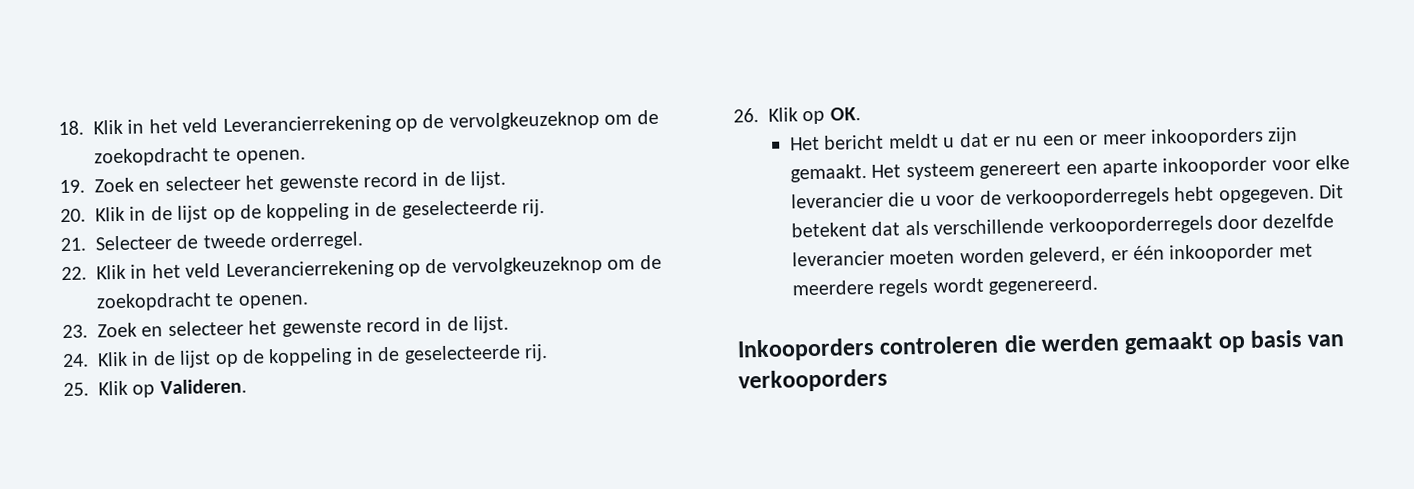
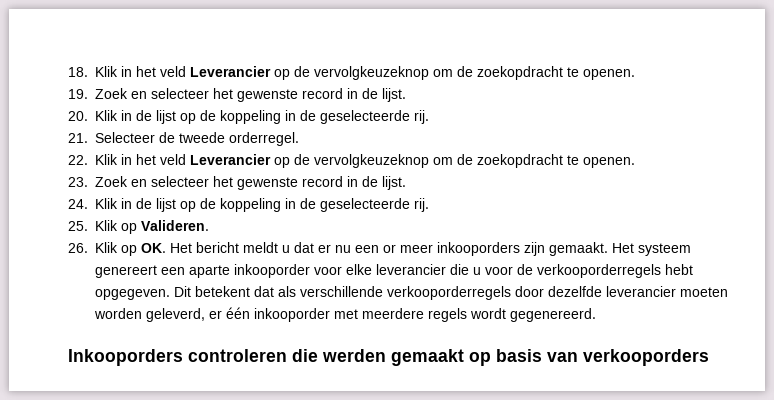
- 18. Klik in het veld Leverancierrekening op de vervolgkeuzeknop om de zoekopdracht te openen.
+ 18. Klik in het veld Leverancier op de vervolgkeuzeknop om de zoekopdracht te openen.
- 22. Klik in het veld Leverancierrekening op de vervolgkeuzeknop om de zoekopdracht te openen.
+ 22. Klik in het veld Leverancier op de vervolgkeuzeknop om de zoekopdracht te openen.
- 26. Klik op OK.
- Het bericht meldt u dat er nu een or meer inkooporders zijn gemaakt.
+ 26. Klik op OK. Het bericht meldt u dat er nu een or meer inkooporders zijn gemaakt.

